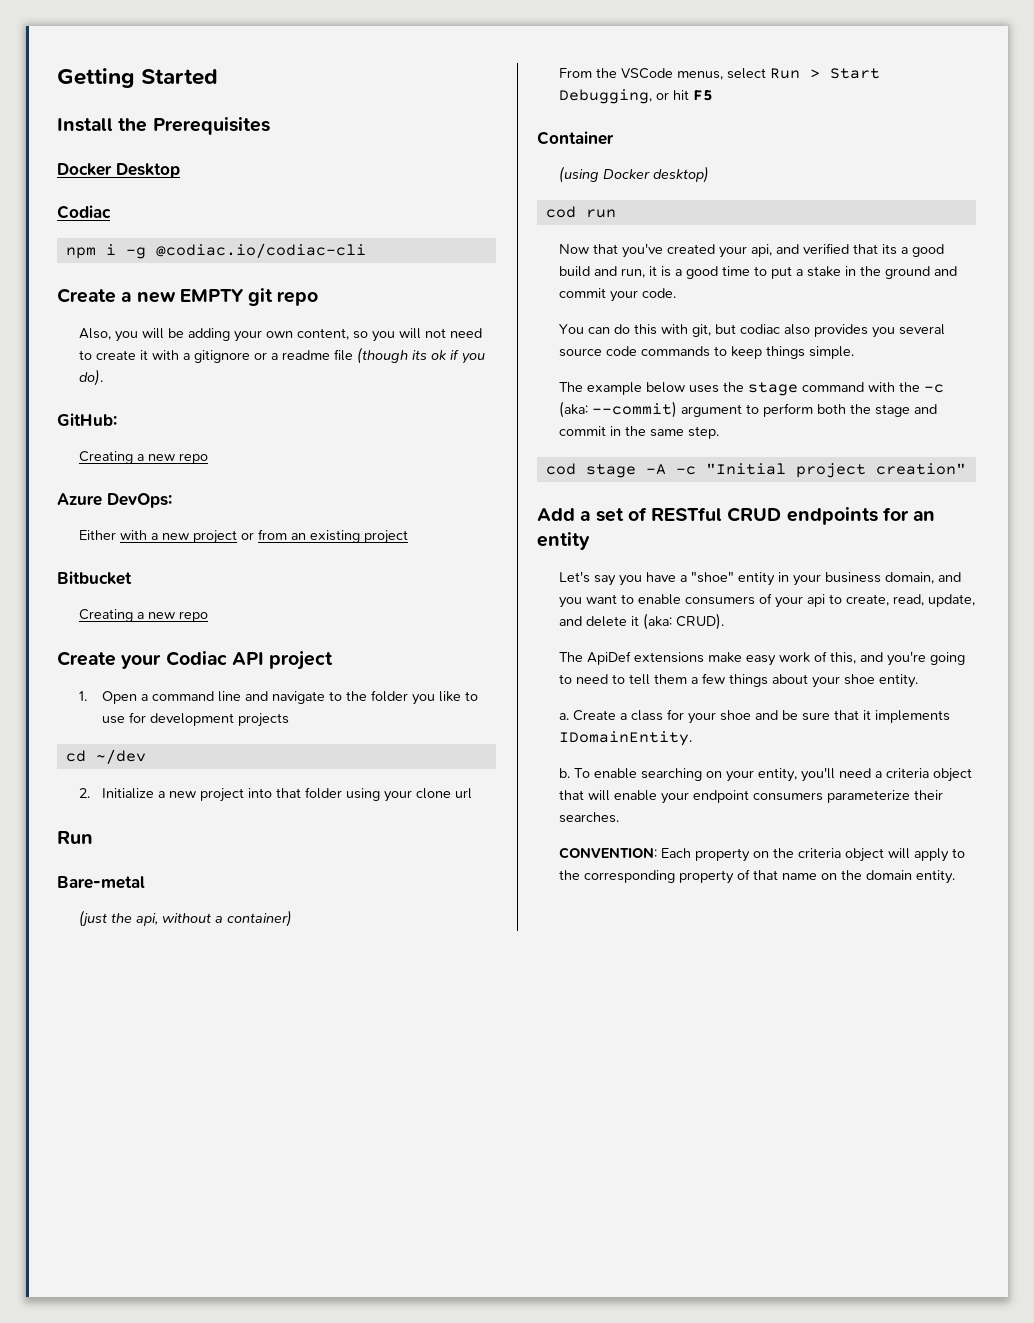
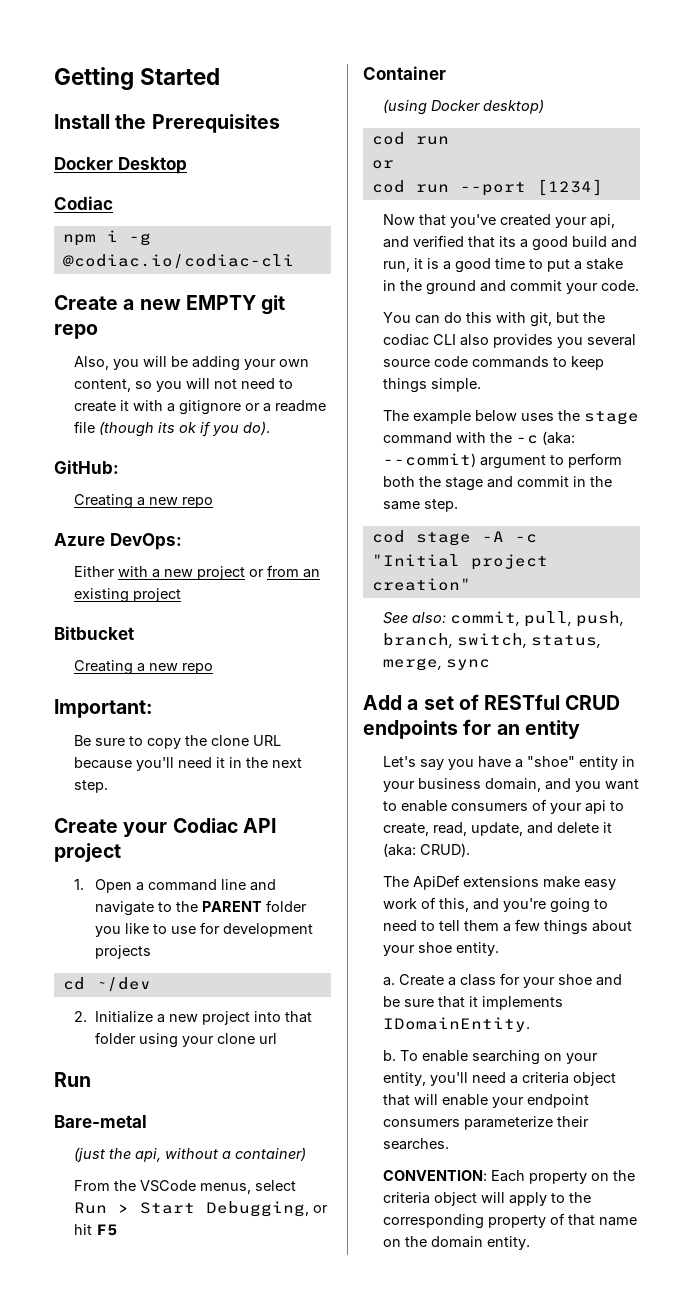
+ Important:
+ Be sure to copy the clone URL because you'll need it in the next step.
- 1. Open a command line and navigate to the folder you like to use for development projects
+ 1. Open a command line and navigate to the PARENT folder you like to use for development projects
  (using Docker desktop)
  cod run
+ or
+ cod run --port [1234]
- You can do this with git, but codiac also provides you several source code commands to keep things simple.
+ You can do this with git, but the codiac CLI also provides you several source code commands to keep things simple.
+ See also: commit, pull, push, branch, switch, status, merge, sync

